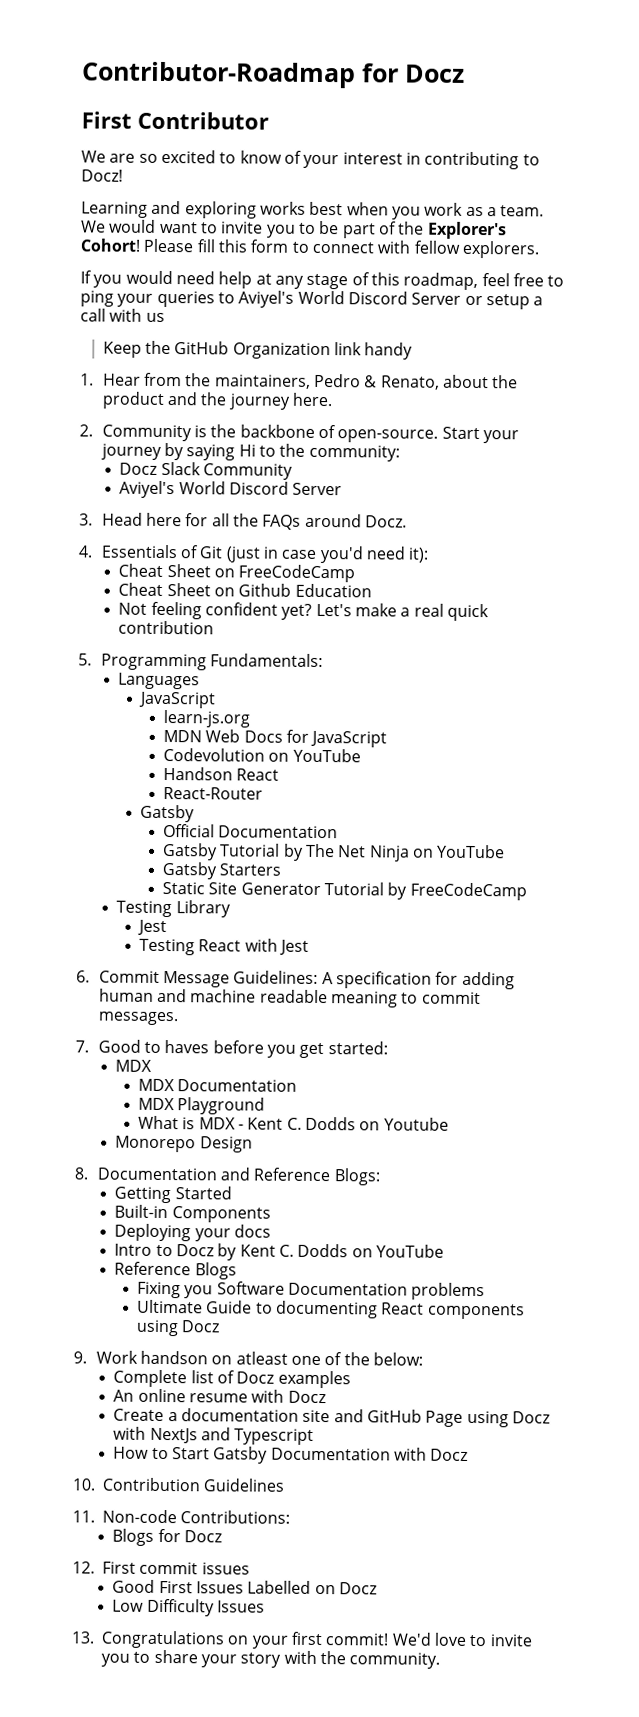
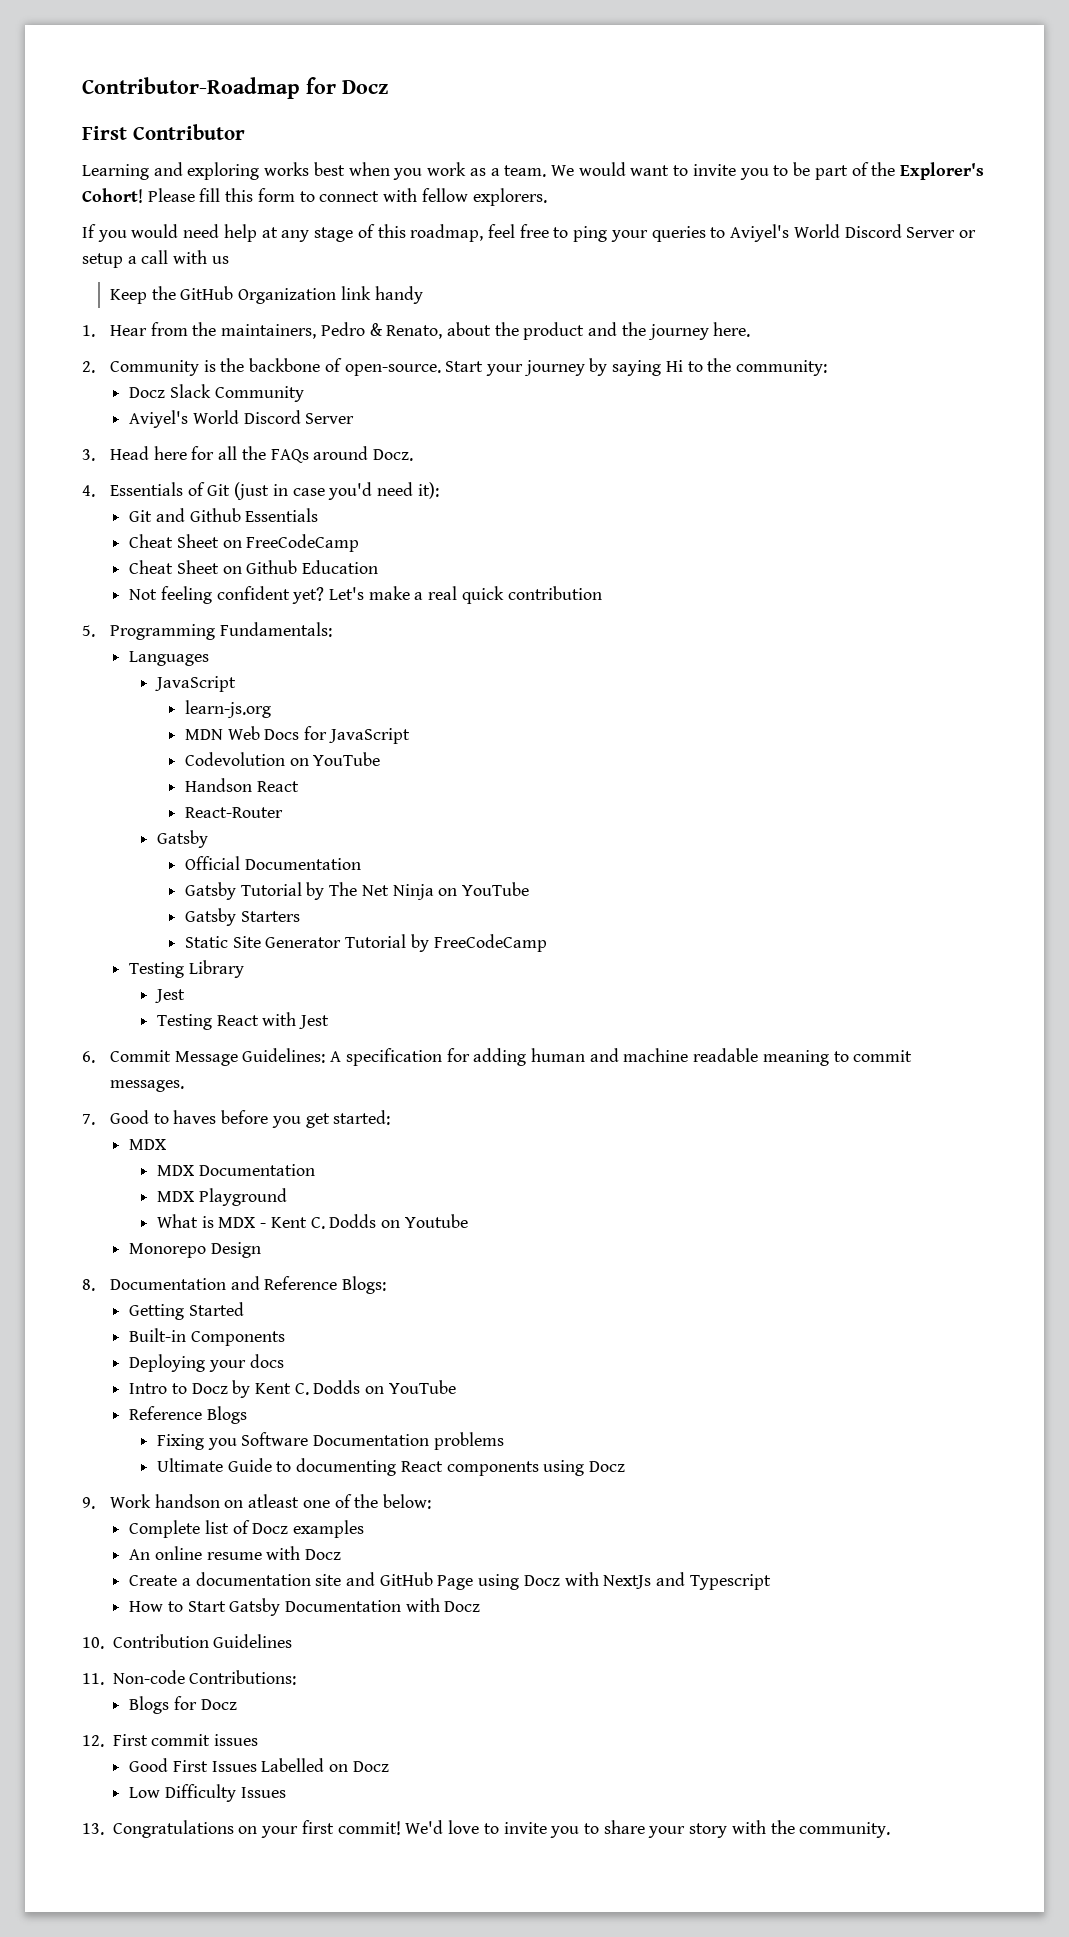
- We are so excited to know of your interest in contributing to Docz!
+ Git and Github Essentials

